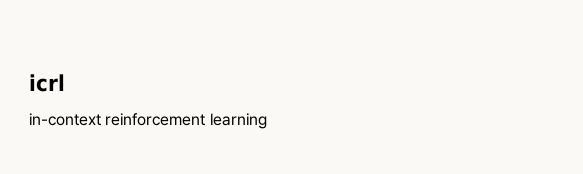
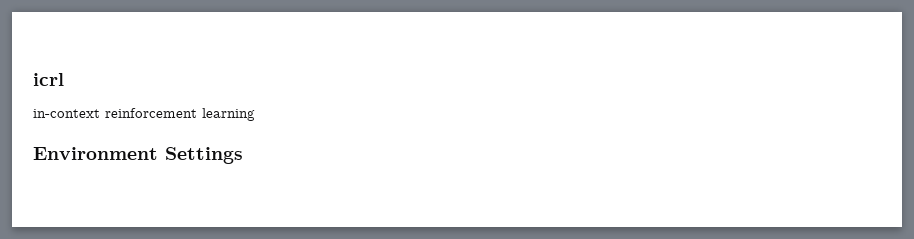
+ Environment Settings

